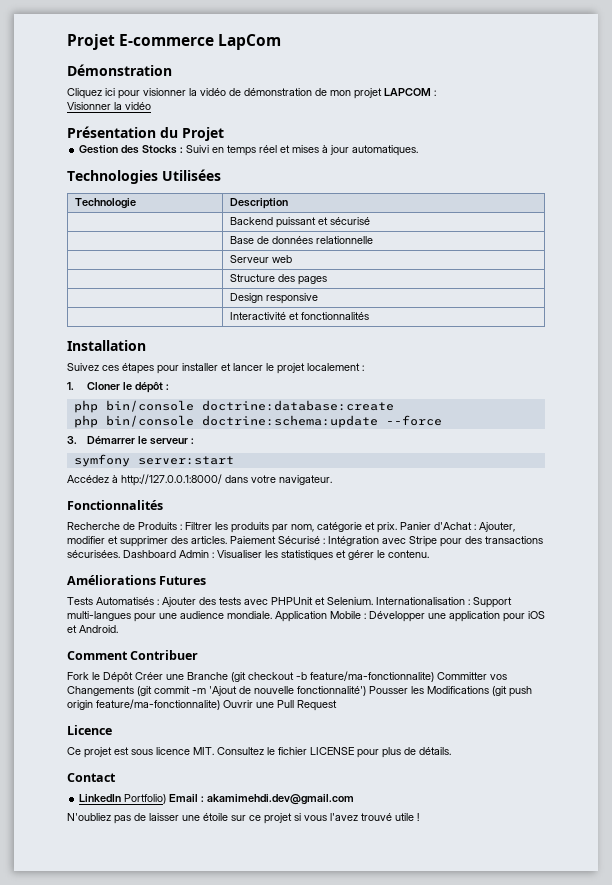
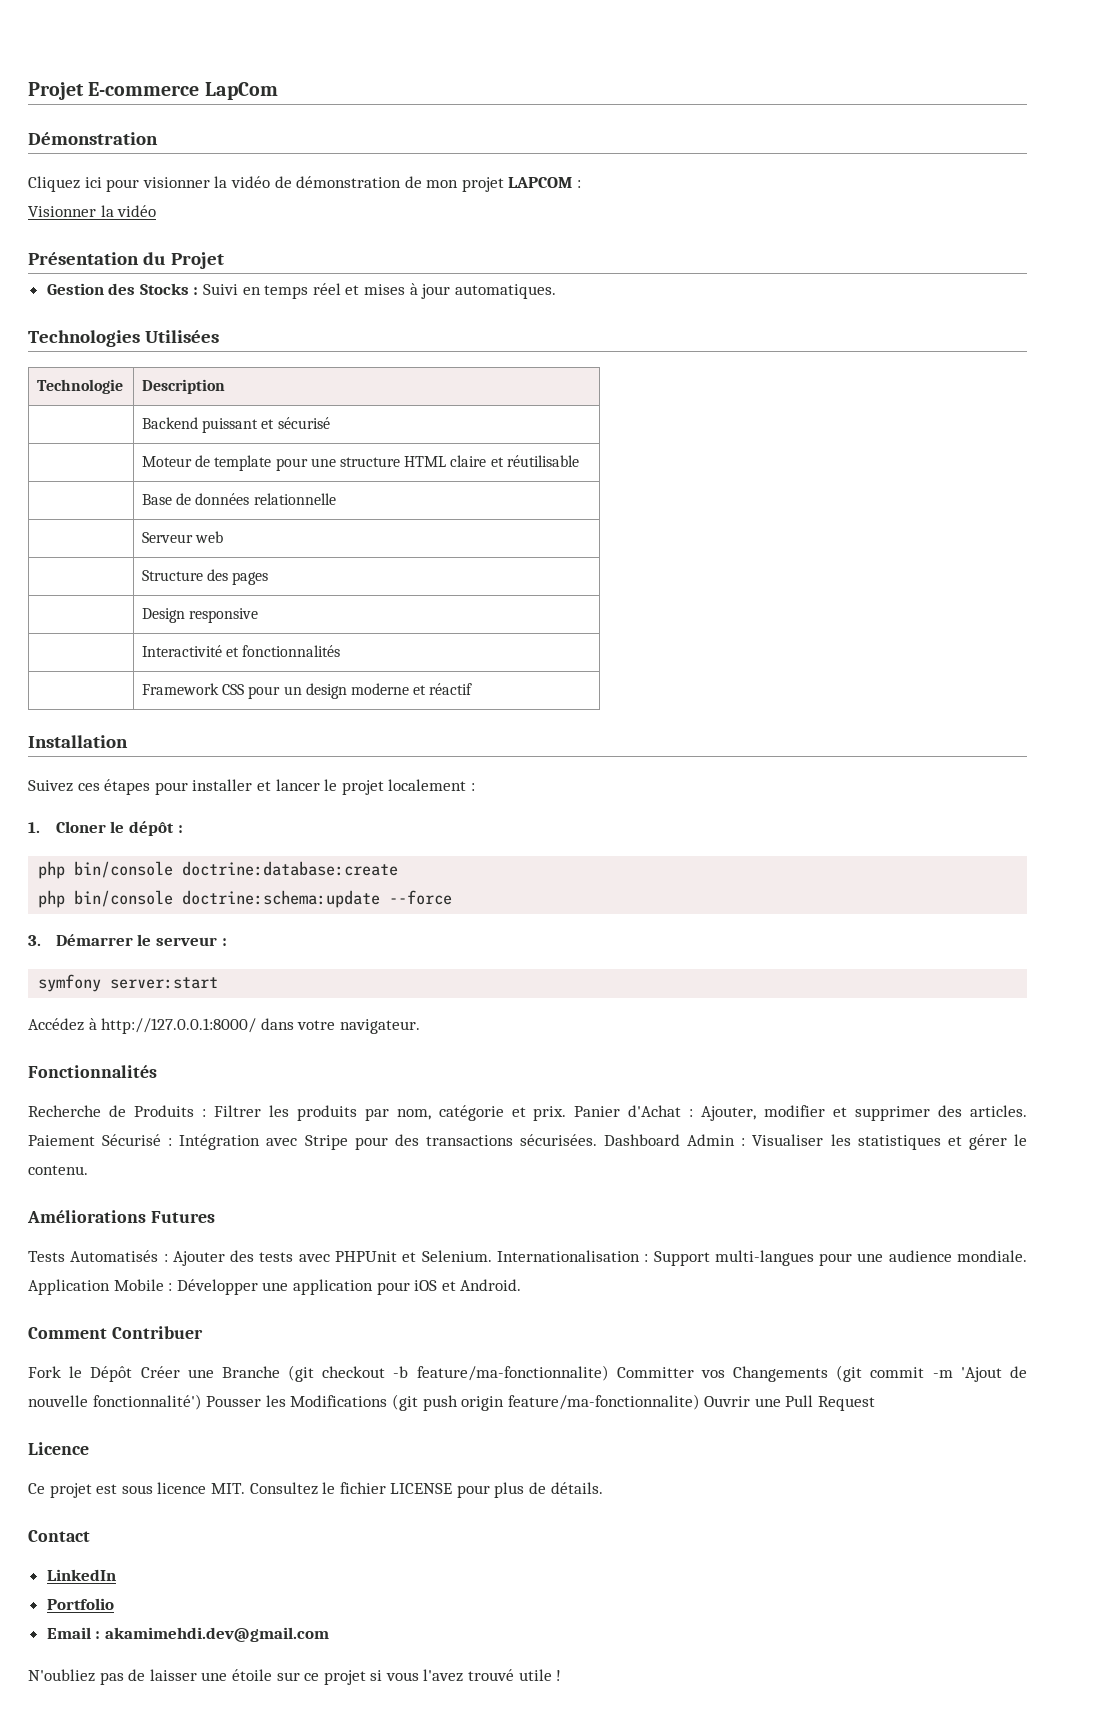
+ | Moteur de template pour une structure HTML claire et réutilisable
+ | Framework CSS pour un design moderne et réactif
- LinkedIn Portfolio) Email : akamimehdi.dev@gmail.com
+ LinkedIn
+ Portfolio
+ Email : akamimehdi.dev@gmail.com

